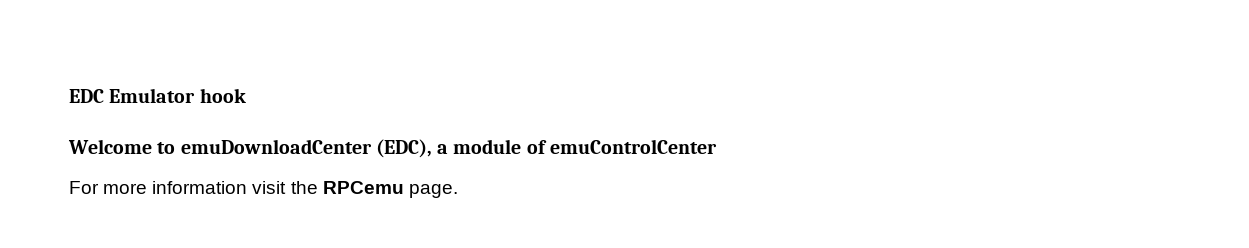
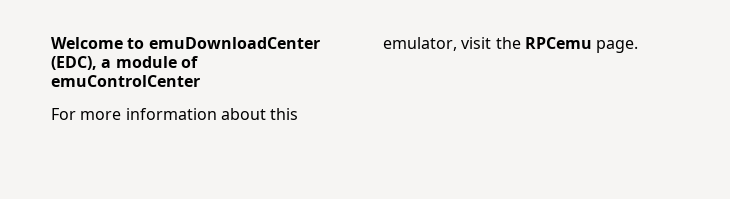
- EDC Emulator hook
- For more information visit the RPCemu page.
+ For more information about this emulator, visit the RPCemu page.

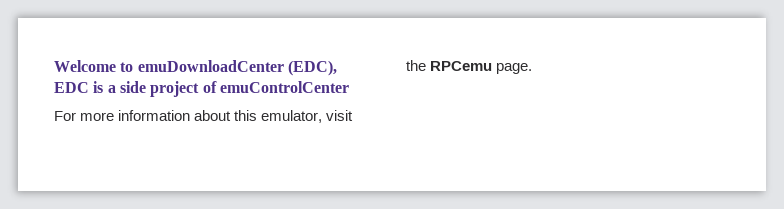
- Welcome to emuDownloadCenter (EDC), a module of emuControlCenter
+ Welcome to emuDownloadCenter (EDC), EDC is a side project of emuControlCenter

